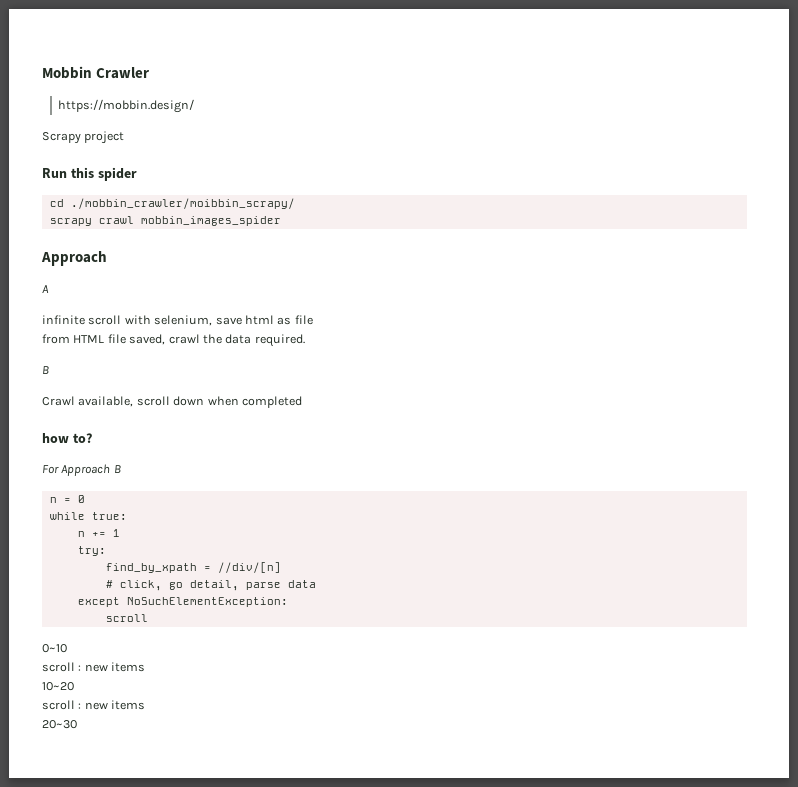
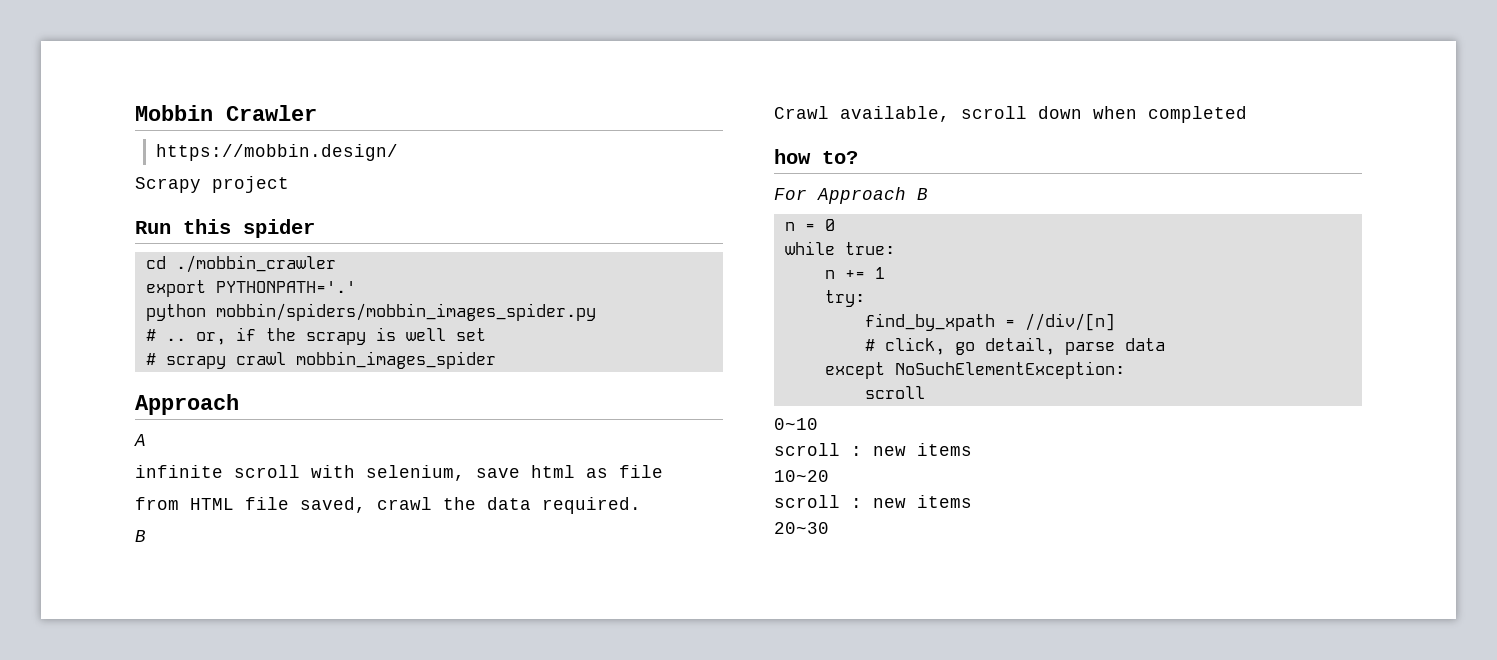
- cd ./mobbin_crawler/moibbin_scrapy/
- scrapy crawl mobbin_images_spider
+ cd ./mobbin_crawler
+ export PYTHONPATH='.'
+ python mobbin/spiders/mobbin_images_spider.py
+ # .. or, if the scrapy is well set
+ # scrapy crawl mobbin_images_spider

